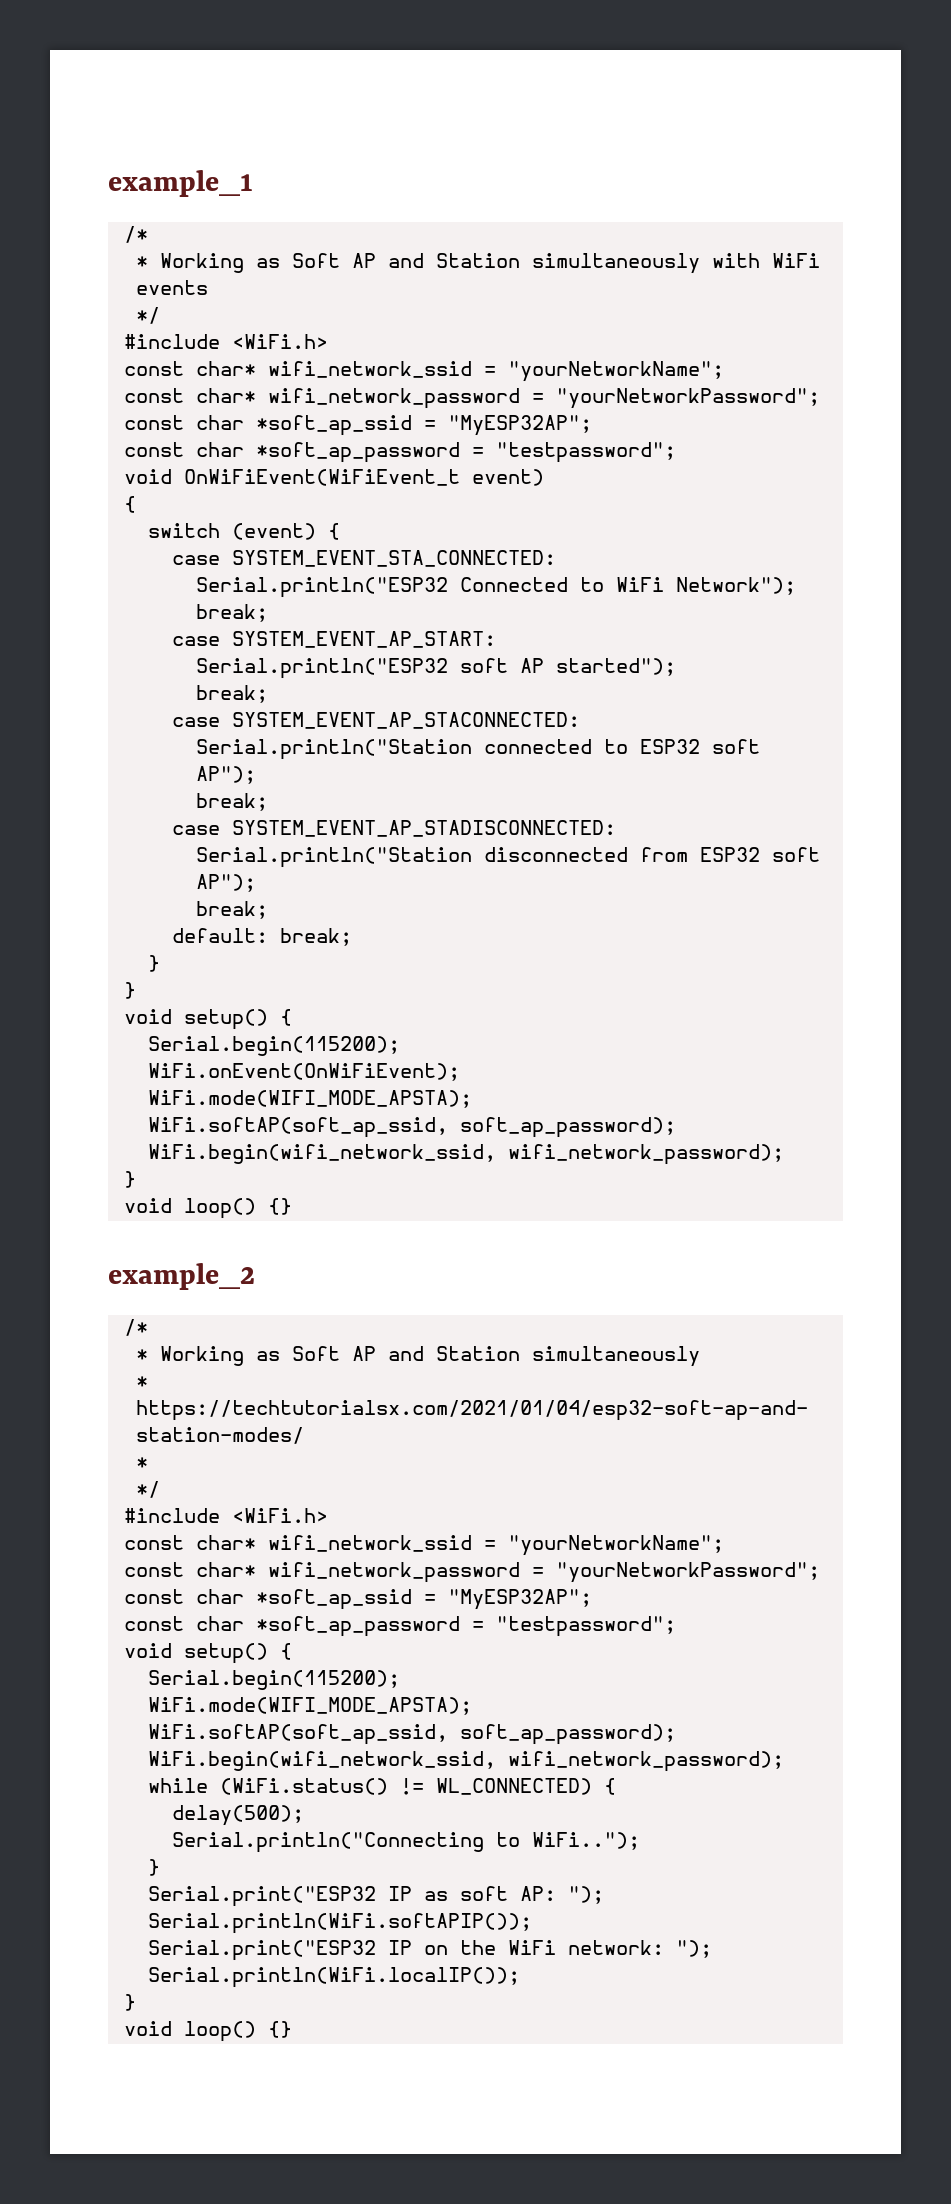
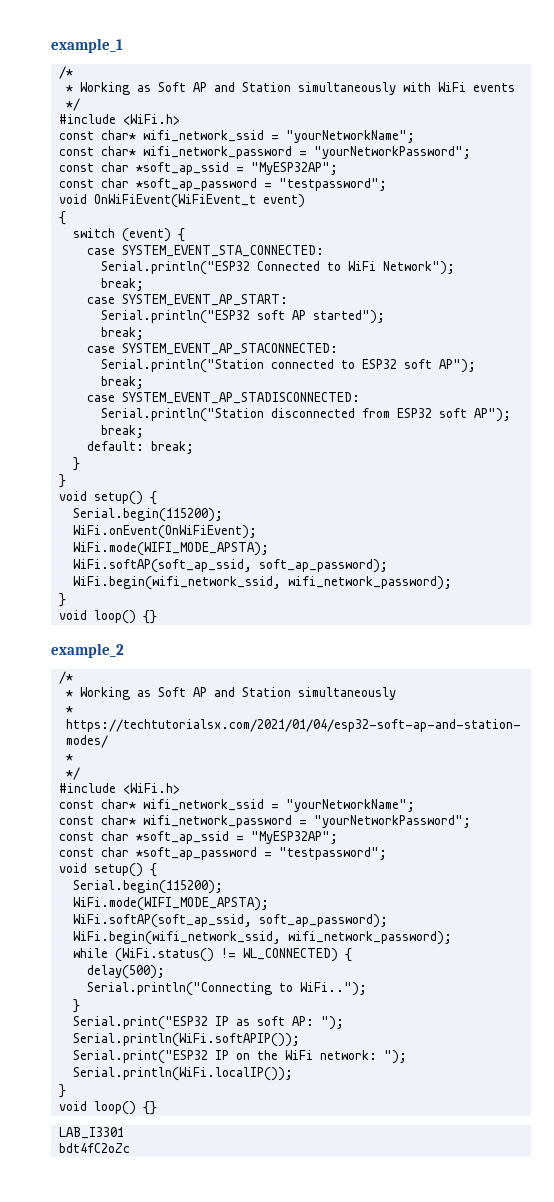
+ LAB_I3301
+ bdt4fC2oZc

